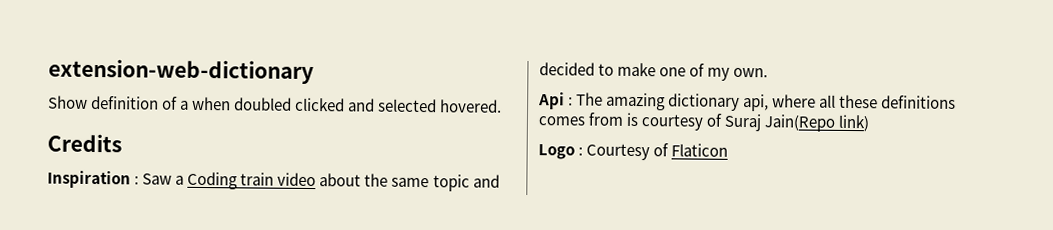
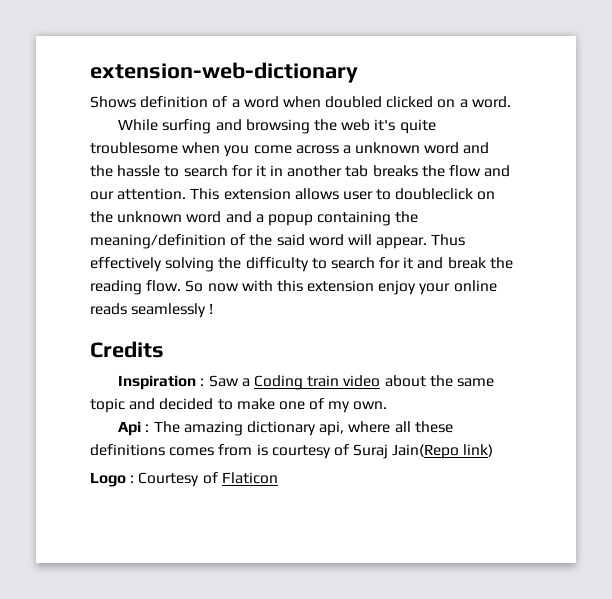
- Show definition of a when doubled clicked and selected hovered.
+ Shows definition of a word when doubled clicked on a word.
+ While surfing and browsing the web it's quite troublesome when you come across a unknown word and the hassle to search for it in another tab breaks the flow and our attention. This extension allows user to doubleclick on the unknown word and a popup containing the meaning/definition of the said word will appear. Thus effectively solving the difficulty to search for it and break the reading flow. So now with this extension enjoy your online reads seamlessly !

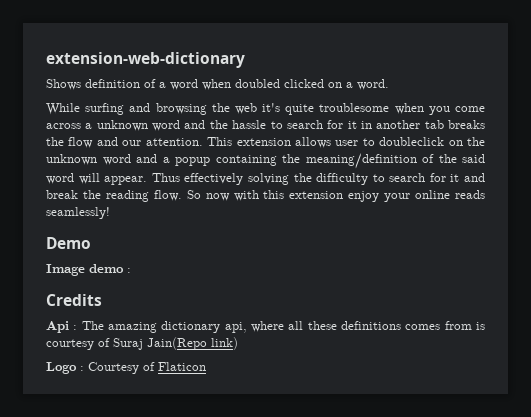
- So now with this extension enjoy your online reads seamlessly !
+ So now with this extension enjoy your online reads seamlessly!
+ Demo
+ Image demo :
  Credits
- Inspiration : Saw a Coding train video about the same topic and decided to make one of my own.

